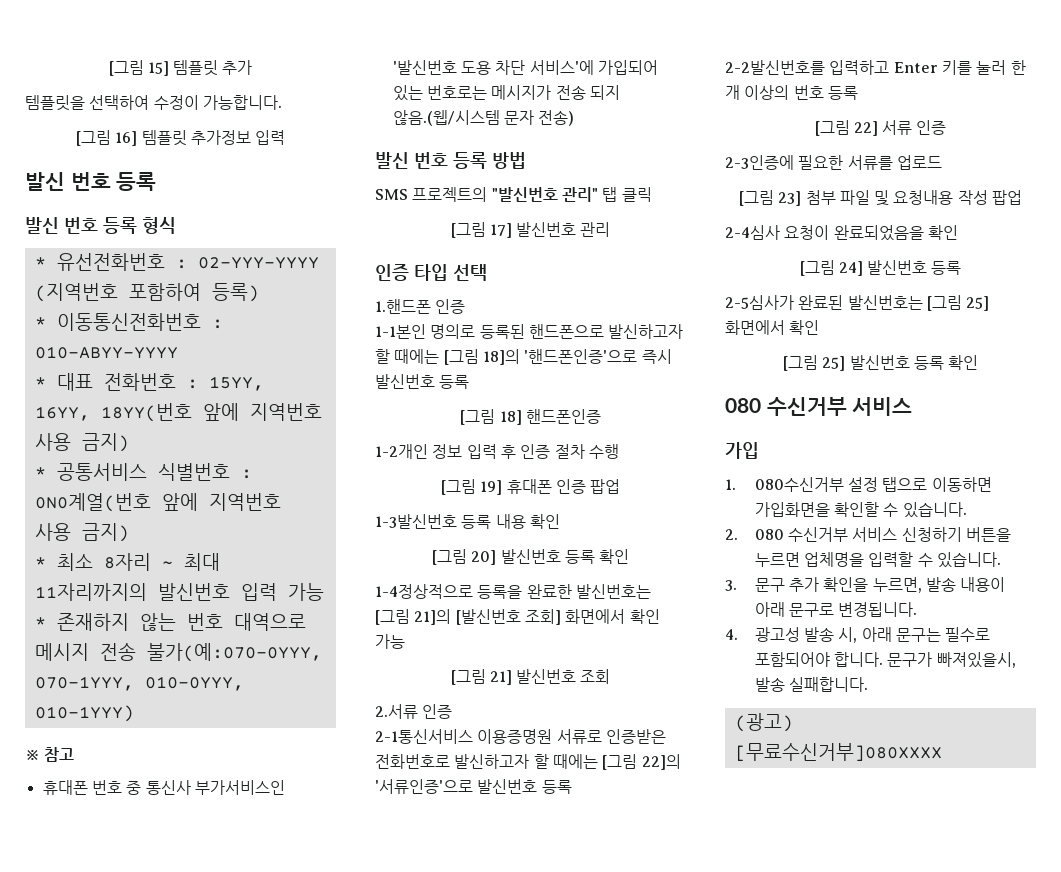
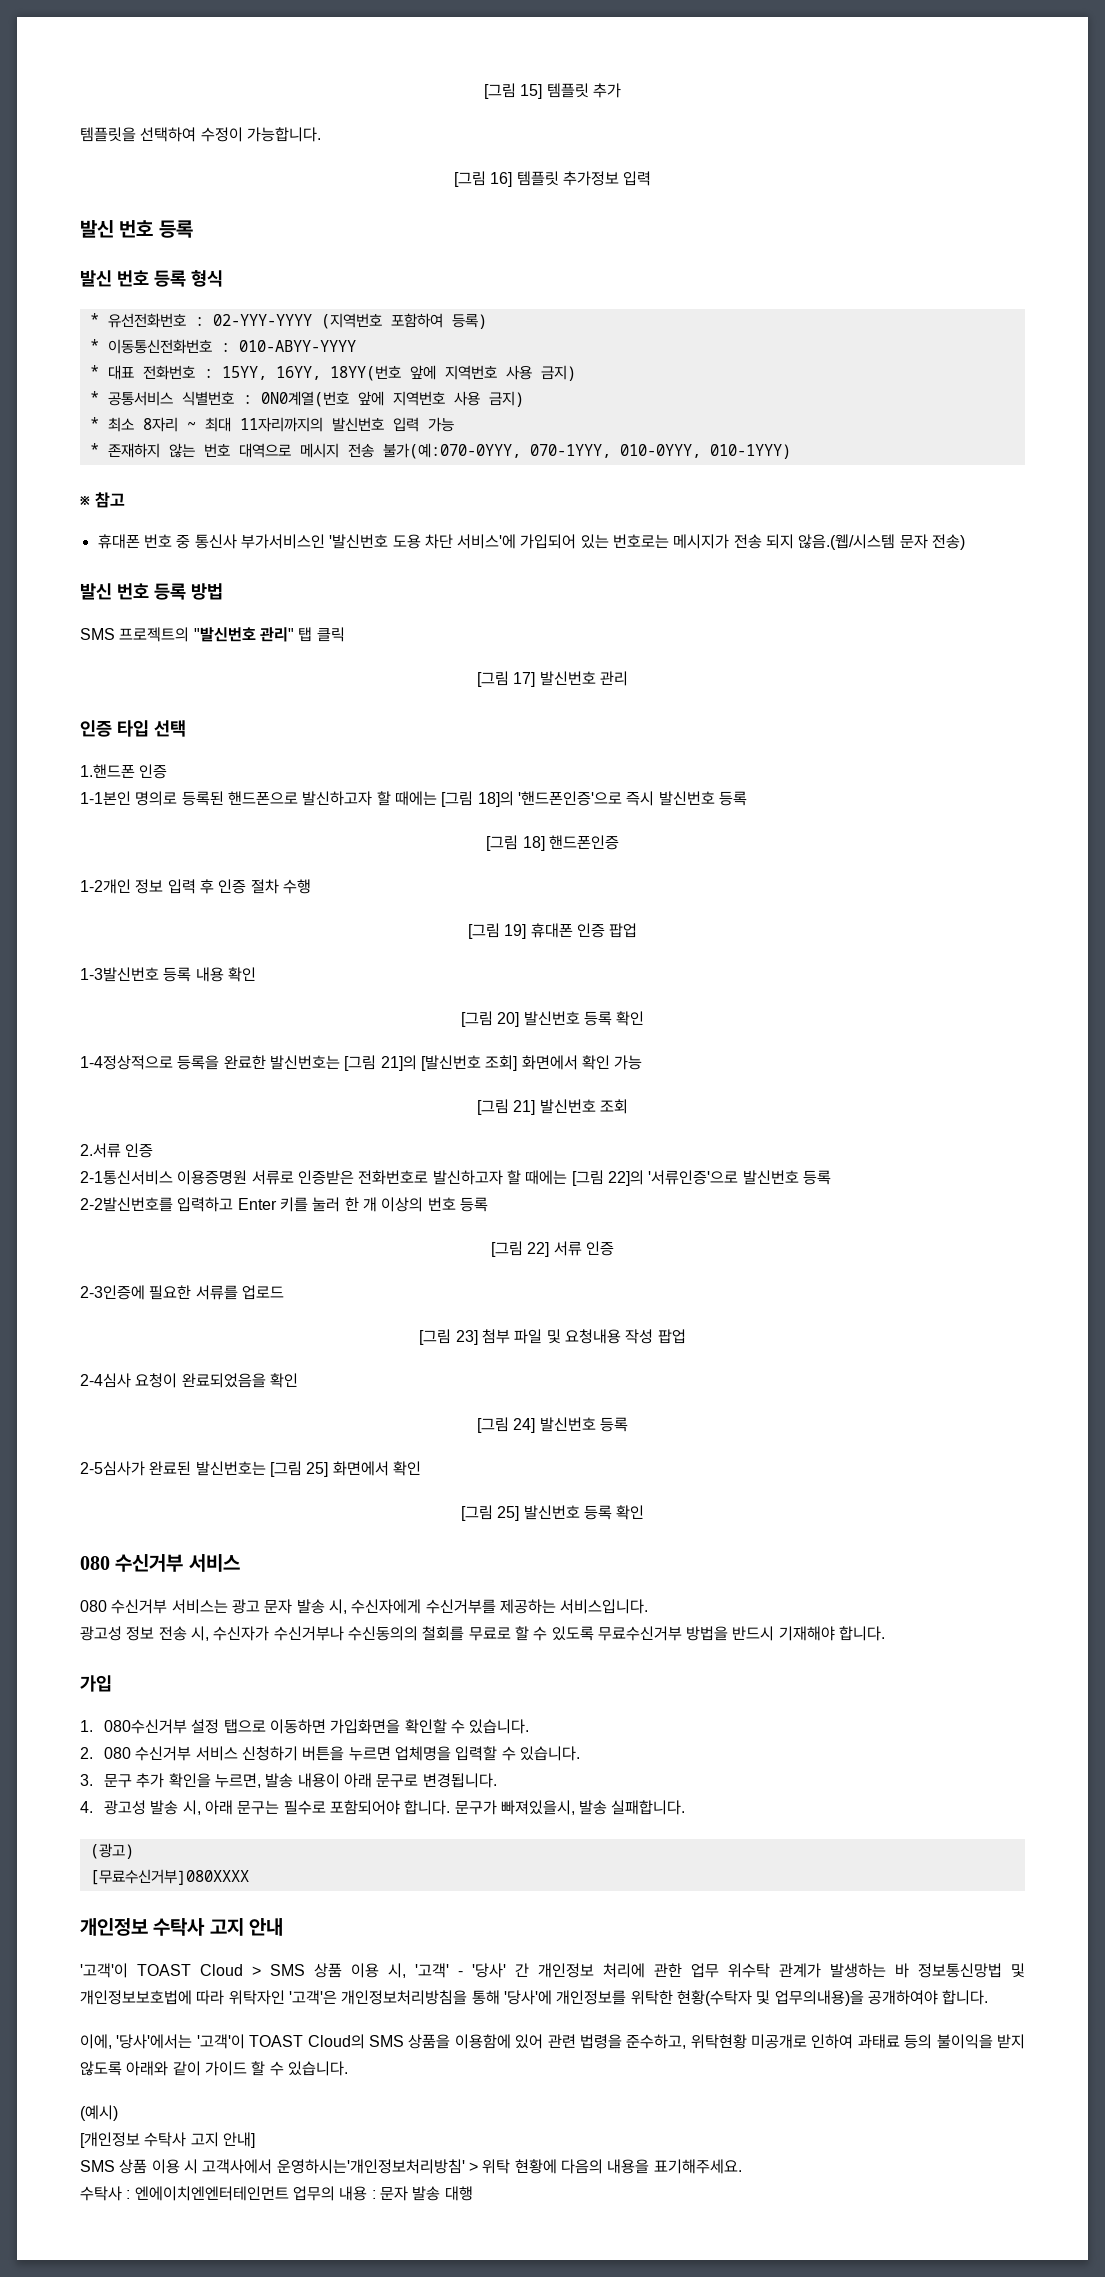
+ 080 수신거부 서비스는 광고 문자 발송 시, 수신자에게 수신거부를 제공하는 서비스입니다.
+ 광고성 정보 전송 시, 수신자가 수신거부나 수신동의의 철회를 무료로 할 수 있도록 무료수신거부 방법을 반드시 기재해야 합니다.
+ 개인정보 수탁사 고지 안내
+ '고객'이 TOAST Cloud > SMS 상품 이용 시, '고객' - '당사' 간 개인정보 처리에 관한 업무 위수탁 관계가 발생하는 바 정보통신망법 및 개인정보보호법에 따라 위탁자인 '고객'은 개인정보처리방침을 통해 '당사'에 개인정보를 위탁한 현황(수탁자 및 업무의내용)을 공개하여야 합니다.
+ 이에, '당사'에서는 '고객'이 TOAST Cloud의 SMS 상품을 이용함에 있어 관련 법령을 준수하고, 위탁현황 미공개로 인하여 과태료 등의 불이익을 받지 않도록 아래와 같이 가이드 할 수 있습니다.
+ (예시)
+ [개인정보 수탁사 고지 안내]
+ SMS 상품 이용 시 고객사에서 운영하시는'개인정보처리방침' > 위탁 현황에 다음의 내용을 표기해주세요.
+ 수탁사 : 엔에이치엔엔터테인먼트 업무의 내용 : 문자 발송 대행

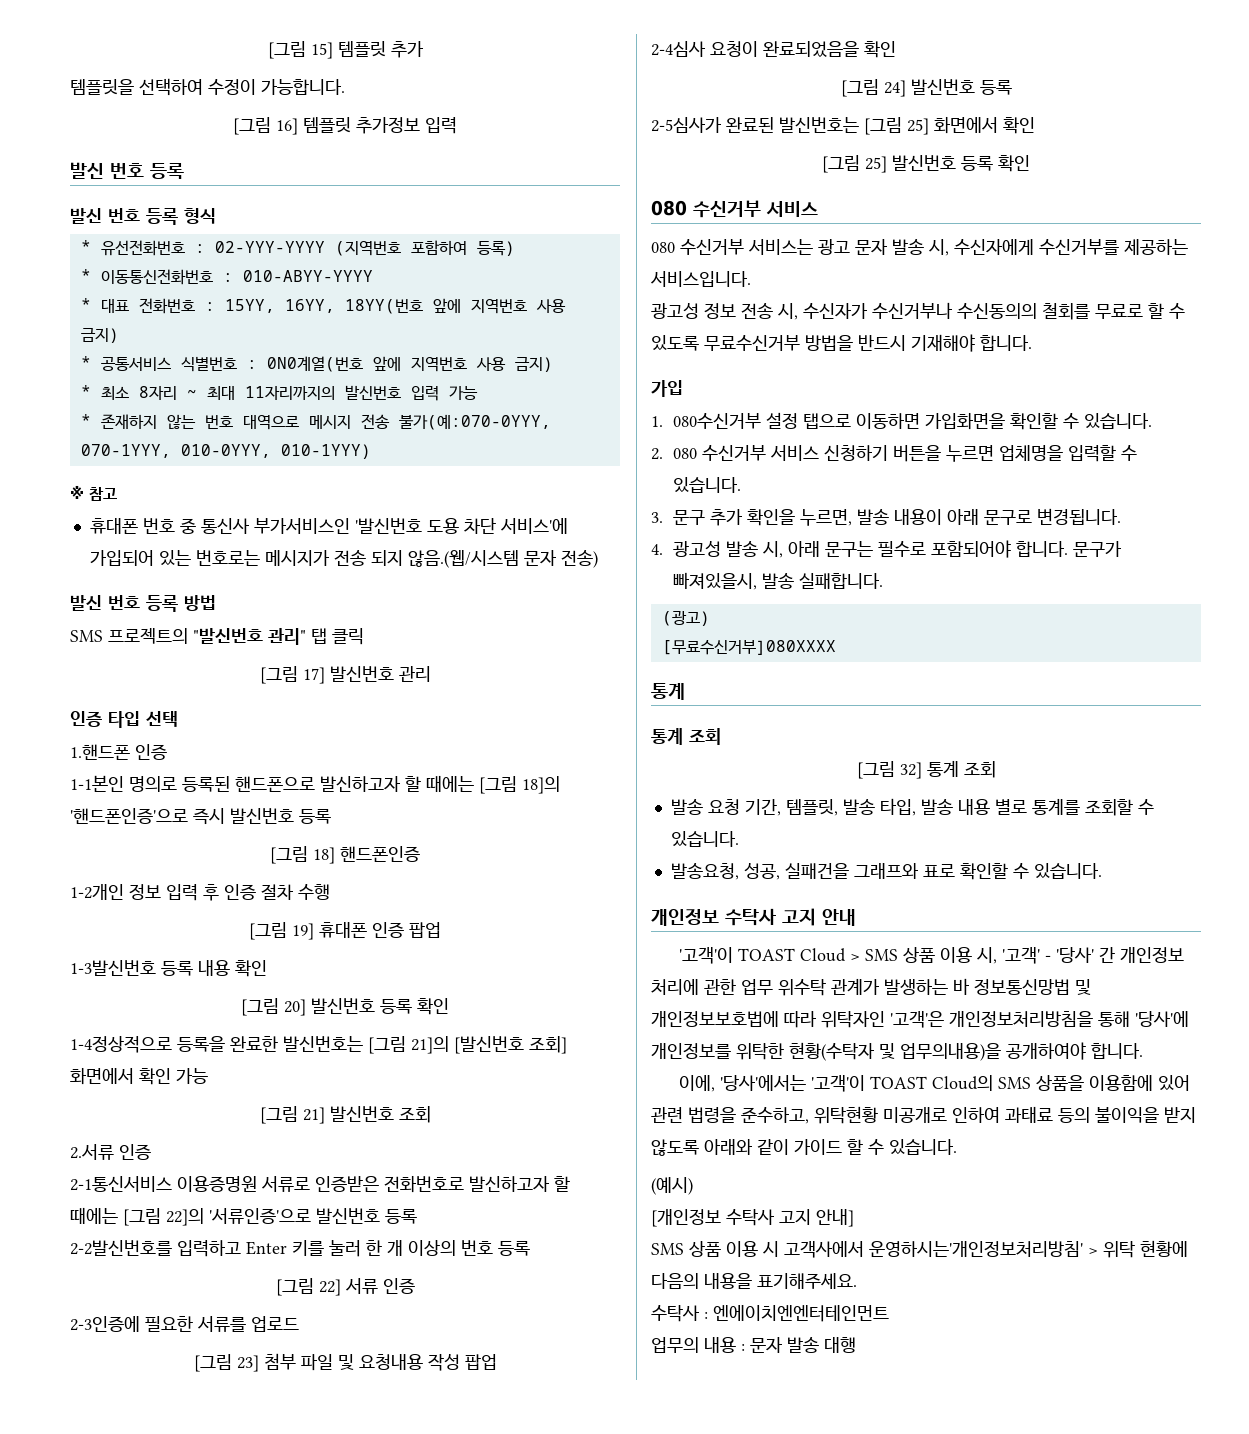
  [무료수신거부]080XXXX
+ 통계
+ 통계 조회
+ [그림 32] 통계 조회
+ 발송 요청 기간, 템플릿, 발송 타입, 발송 내용 별로 통계를 조회할 수 있습니다.
+ 발송요청, 성공, 실패건을 그래프와 표로 확인할 수 있습니다.
- 수탁사 : 엔에이치엔엔터테인먼트 업무의 내용 : 문자 발송 대행
+ 수탁사 : 엔에이치엔엔터테인먼트
+ 업무의 내용 : 문자 발송 대행

